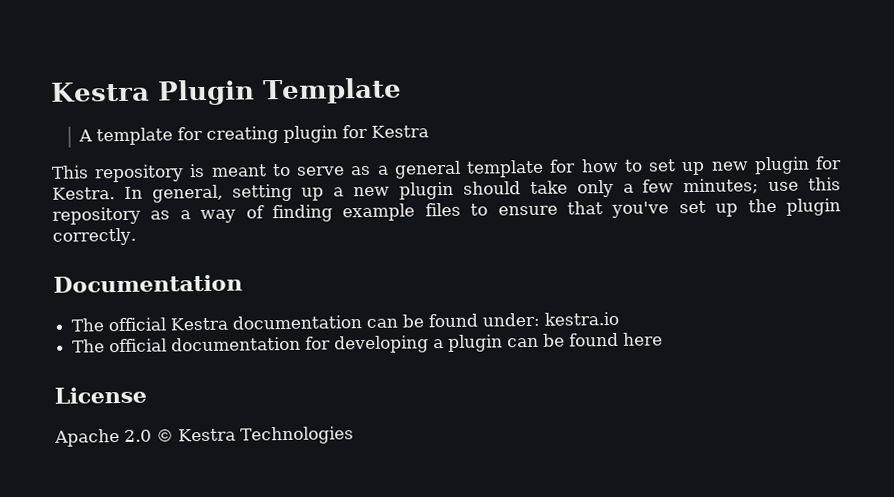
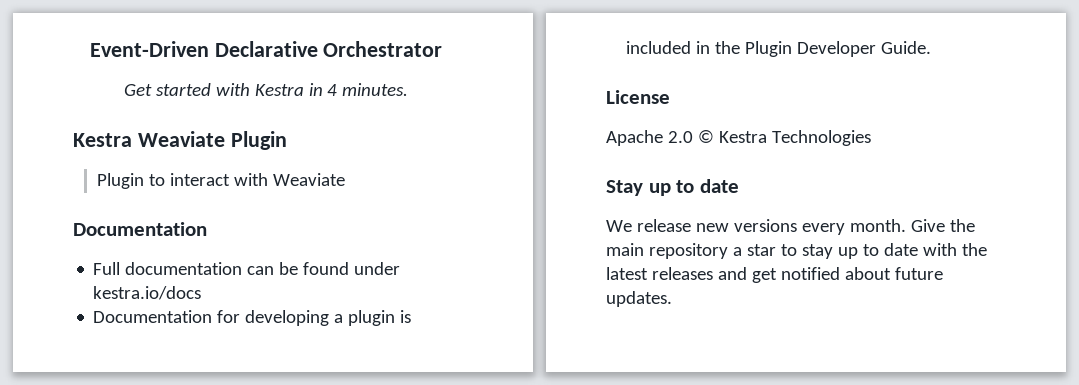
- Kestra Plugin Template
- A template for creating plugin for Kestra
- This repository is meant to serve as a general template for how to set up new plugin for Kestra. In general, setting up a new plugin should take only a few minutes; use this repository as a way of finding example files to ensure that you've set up the plugin correctly.
+ Event-Driven Declarative Orchestrator
+ Get started with Kestra in 4 minutes.
+ Kestra Weaviate Plugin
+ Plugin to interact with Weaviate
  Documentation
- The official Kestra documentation can be found under: kestra.io
- The official documentation for developing a plugin can be found here
+ Full documentation can be found under kestra.io/docs
+ Documentation for developing a plugin is included in the Plugin Developer Guide.
+ Stay up to date
+ We release new versions every month. Give the main repository a star to stay up to date with the latest releases and get notified about future updates.

